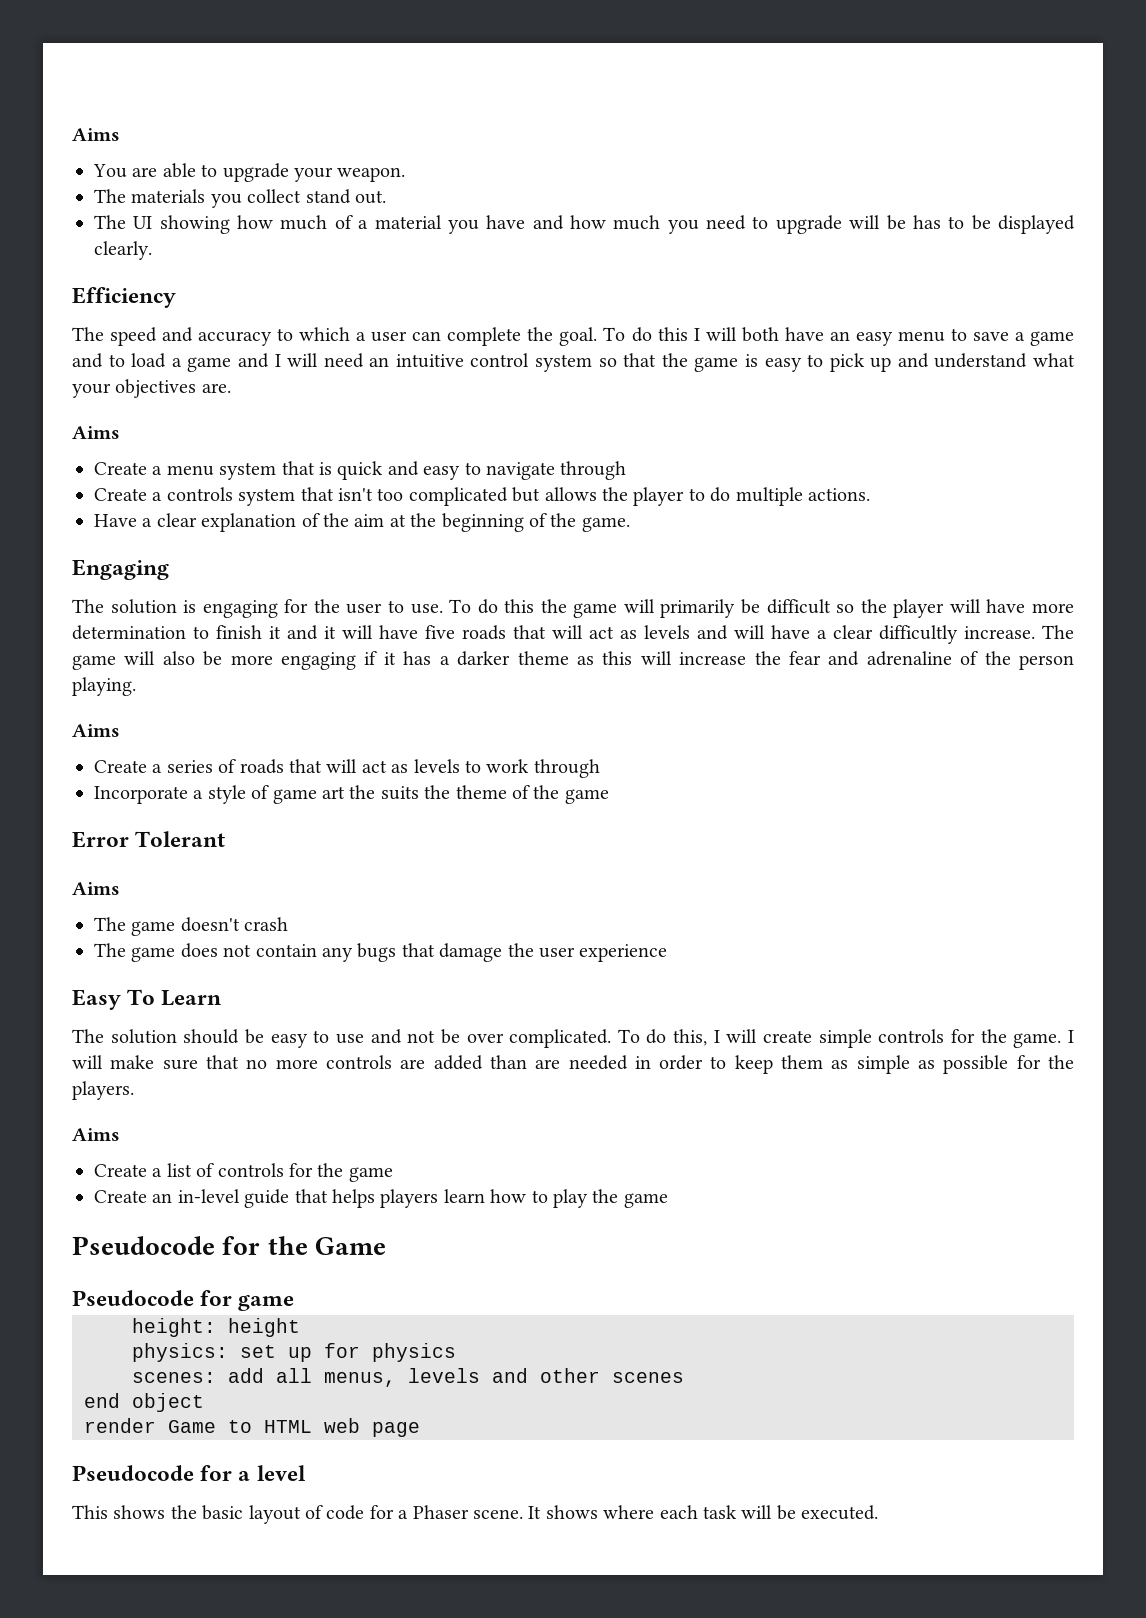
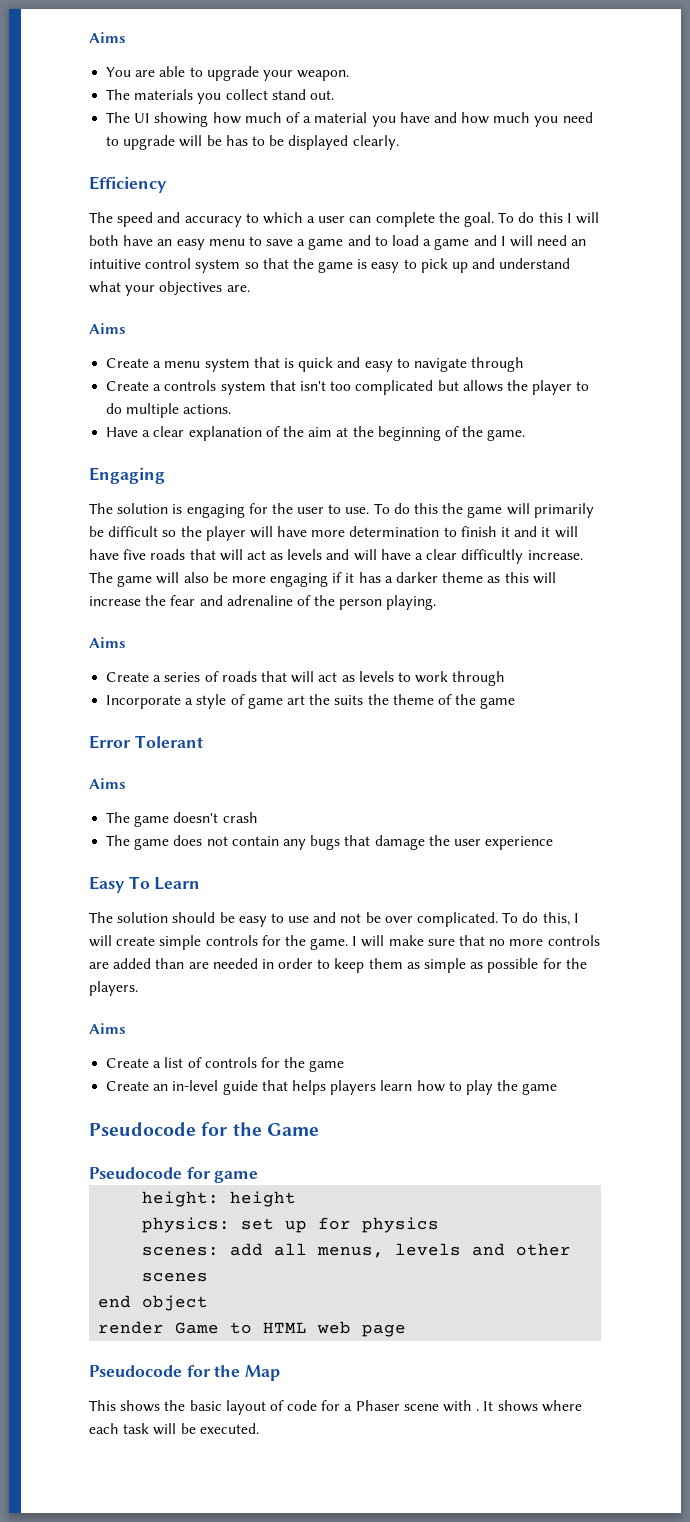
- Pseudocode for a level
+ Pseudocode for the Map
- This shows the basic layout of code for a Phaser scene.
+ This shows the basic layout of code for a Phaser scene with .

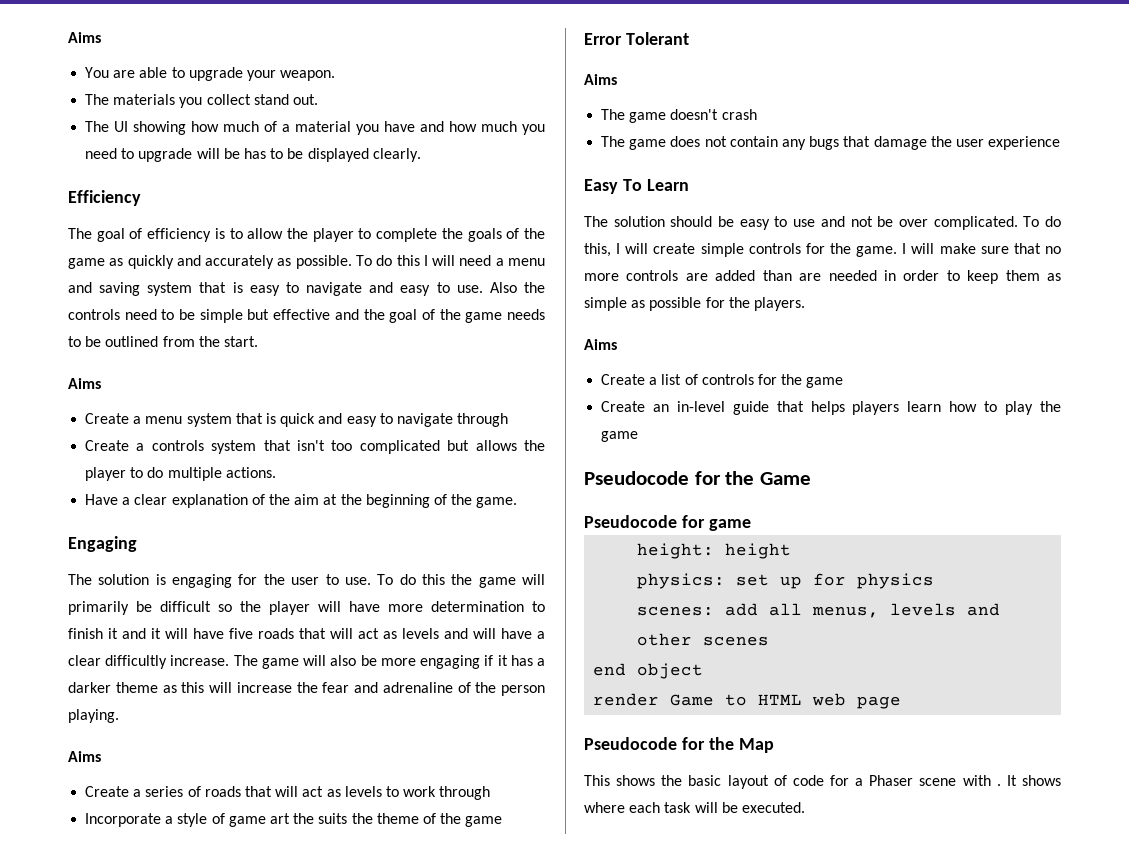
- The speed and accuracy to which a user can complete the goal.
+ The goal of efficiency is to allow the player to complete the goals of the game as quickly and accurately as possible.
- To do this I will both have an easy menu to save a game and to load a game and I will need an intuitive control system so that the game is easy to pick up and understand what your objectives are.
+ To do this I will need a menu and saving system that is easy to navigate and easy to use. Also the controls need to be simple but effective and the goal of the game needs to be outlined from the start.

